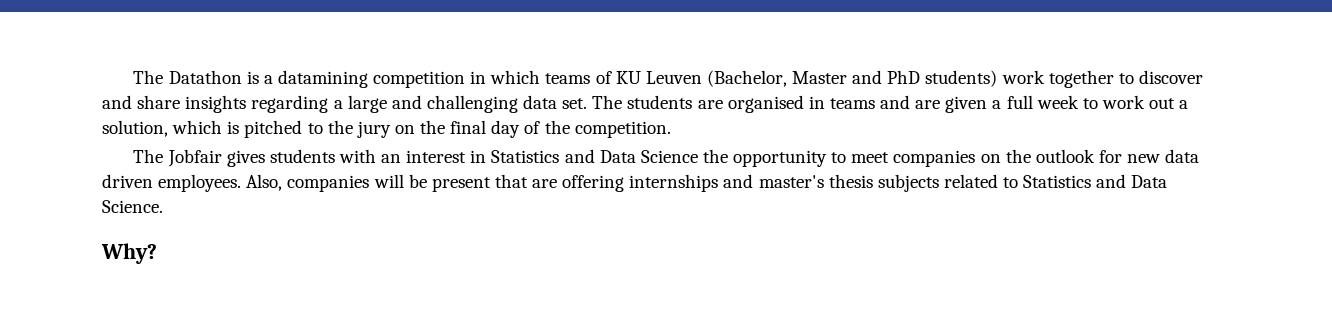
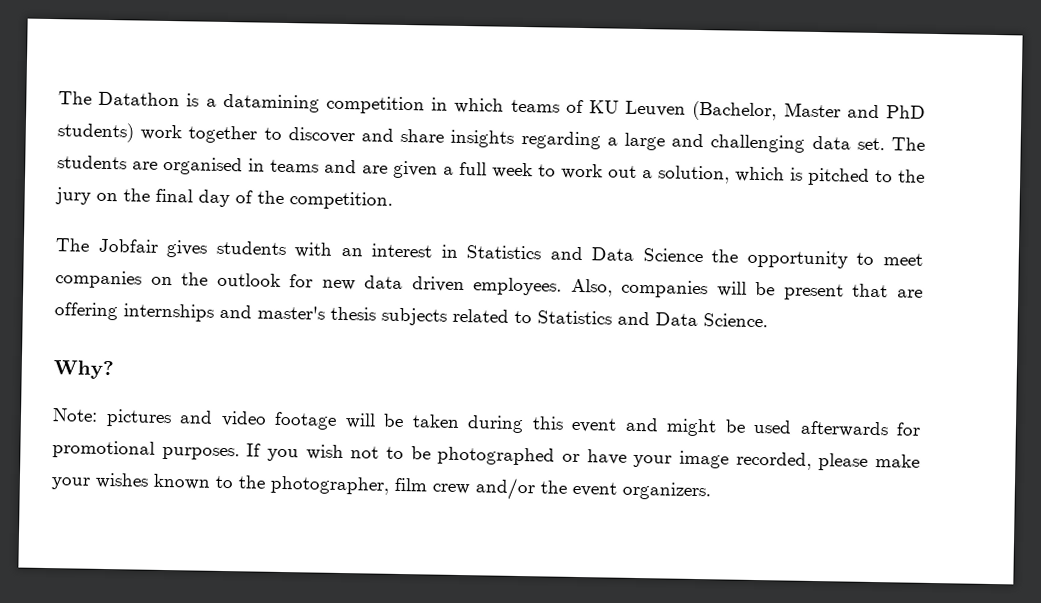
+ Note: pictures and video footage will be taken during this event and might be used afterwards for promotional purposes. If you wish not to be photographed or have your image recorded, please make your wishes known to the photographer, film crew and/or the event organizers.

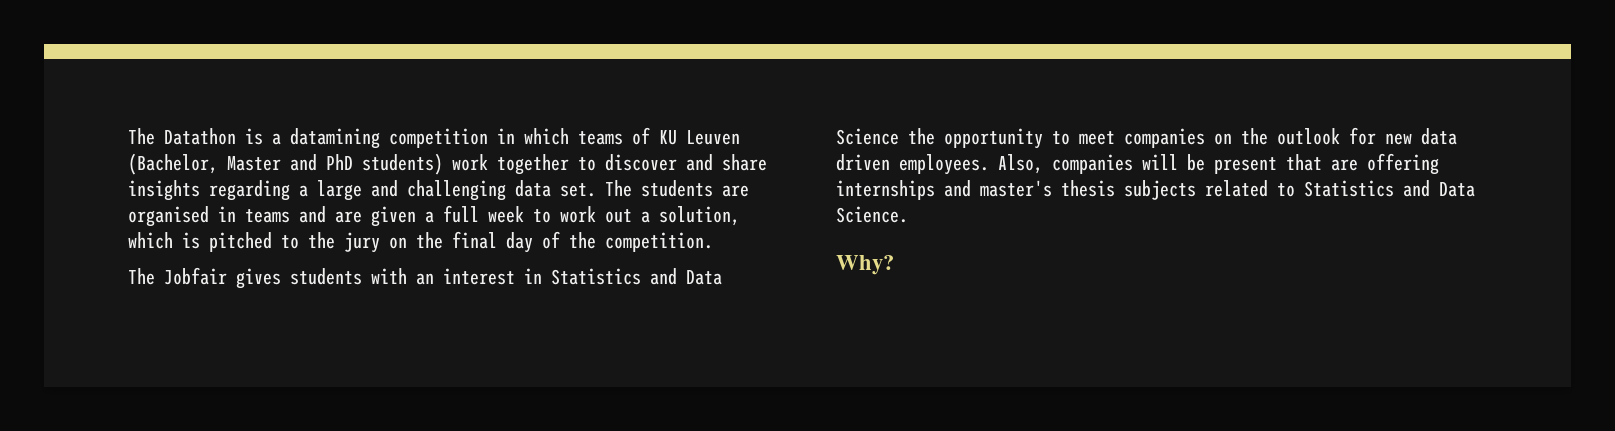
- Note: pictures and video footage will be taken during this event and might be used afterwards for promotional purposes. If you wish not to be photographed or have your image recorded, please make your wishes known to the photographer, film crew and/or the event organizers.

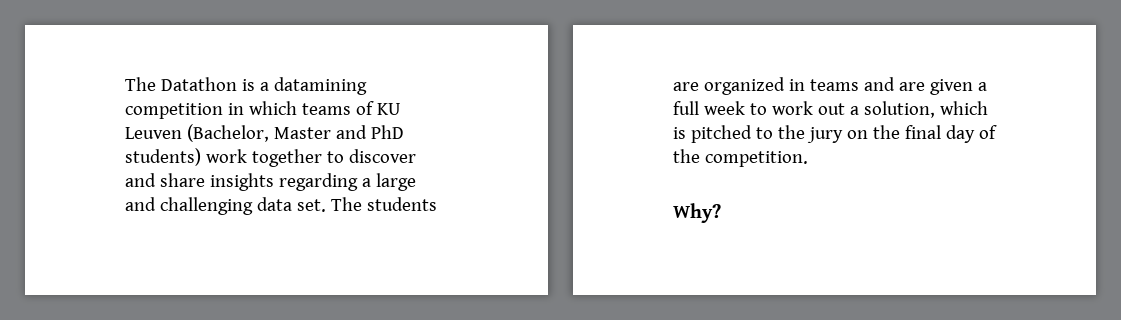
- The students are organised in teams and are given a full week to work out a solution, which is pitched to the jury on the final day of the competition.
+ The students are organized in teams and are given a full week to work out a solution, which is pitched to the jury on the final day of the competition.
- The Jobfair gives students with an interest in Statistics and Data Science the opportunity to meet companies on the outlook for new data driven employees. Also, companies will be present that are offering internships and master's thesis subjects related to Statistics and Data Science.

